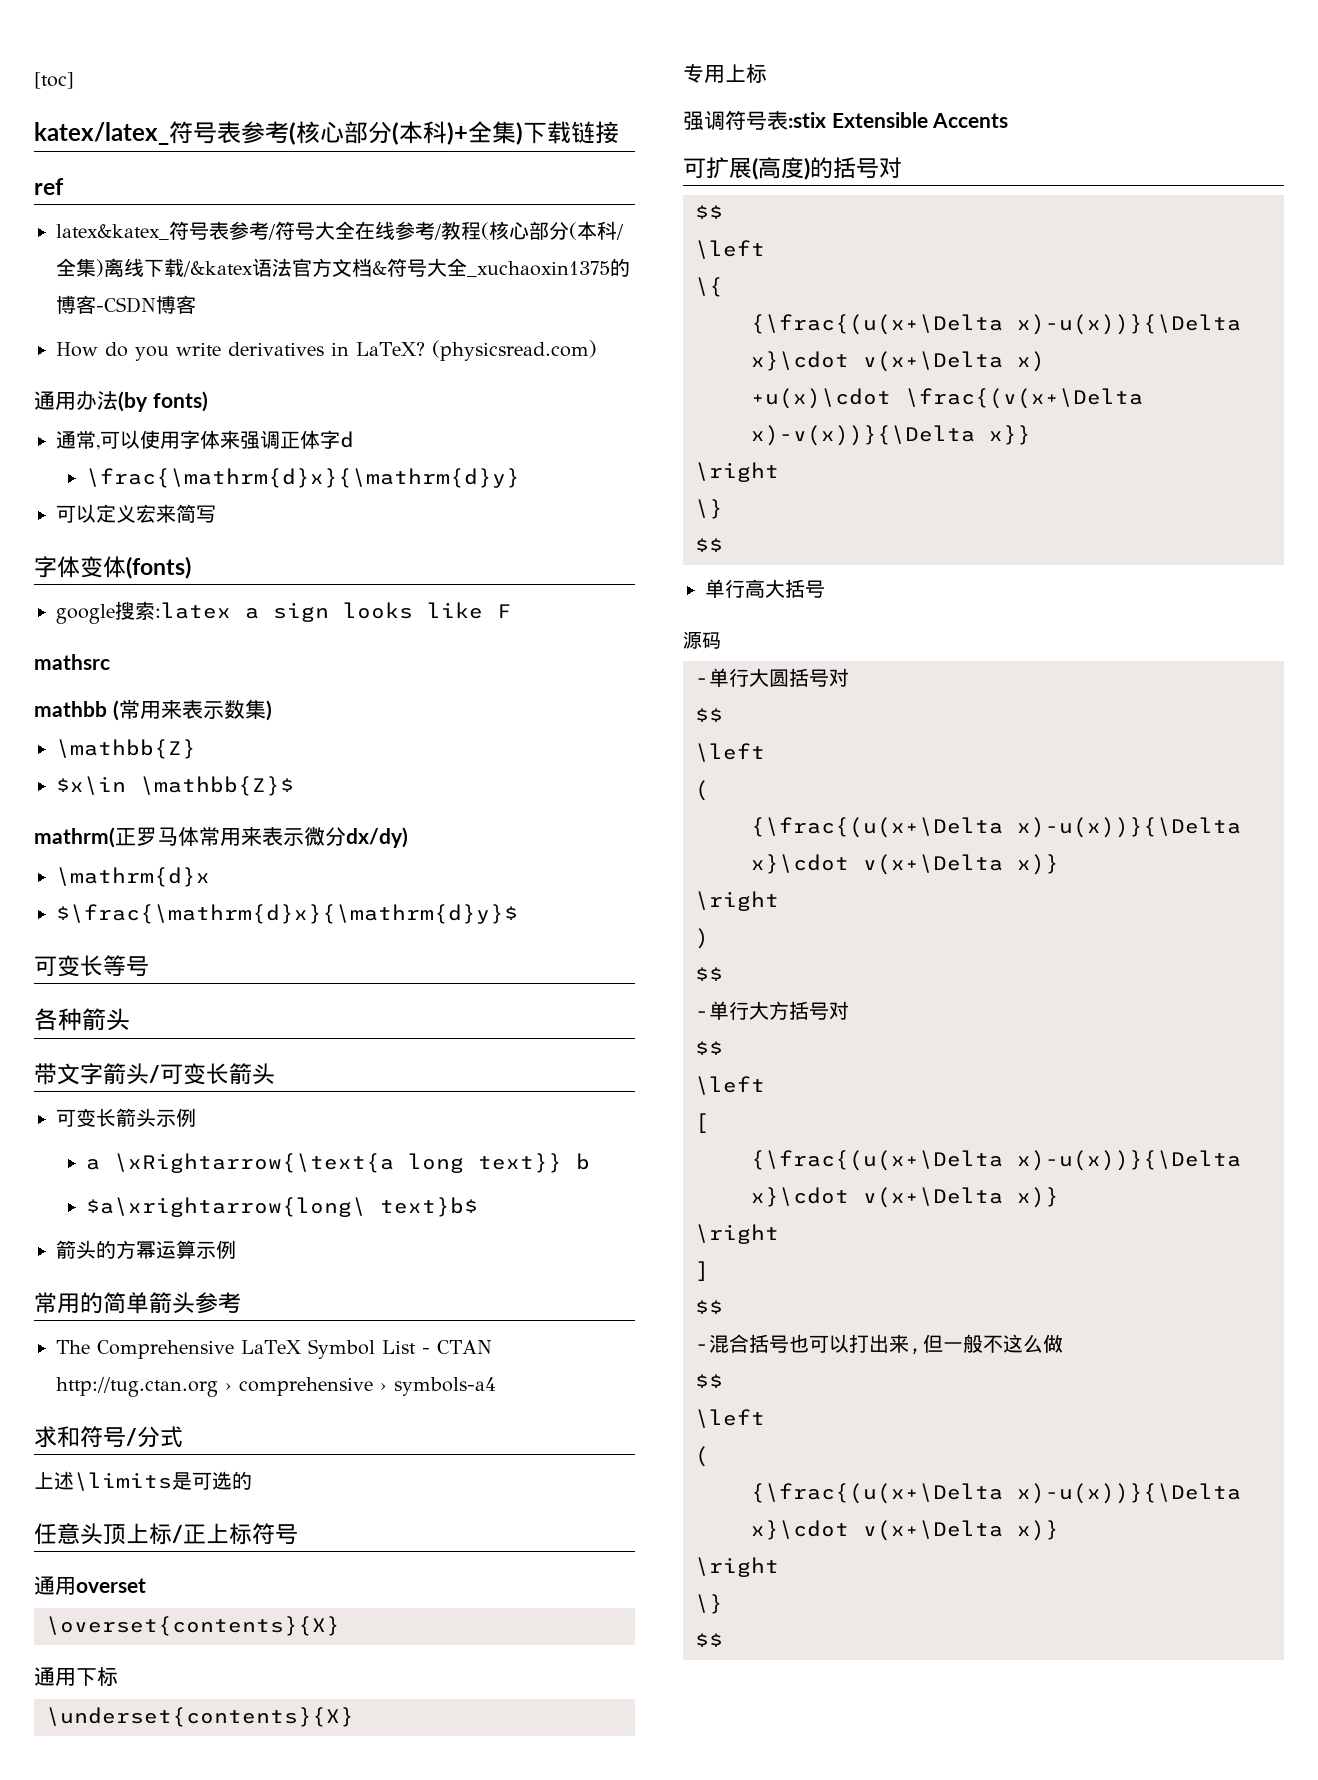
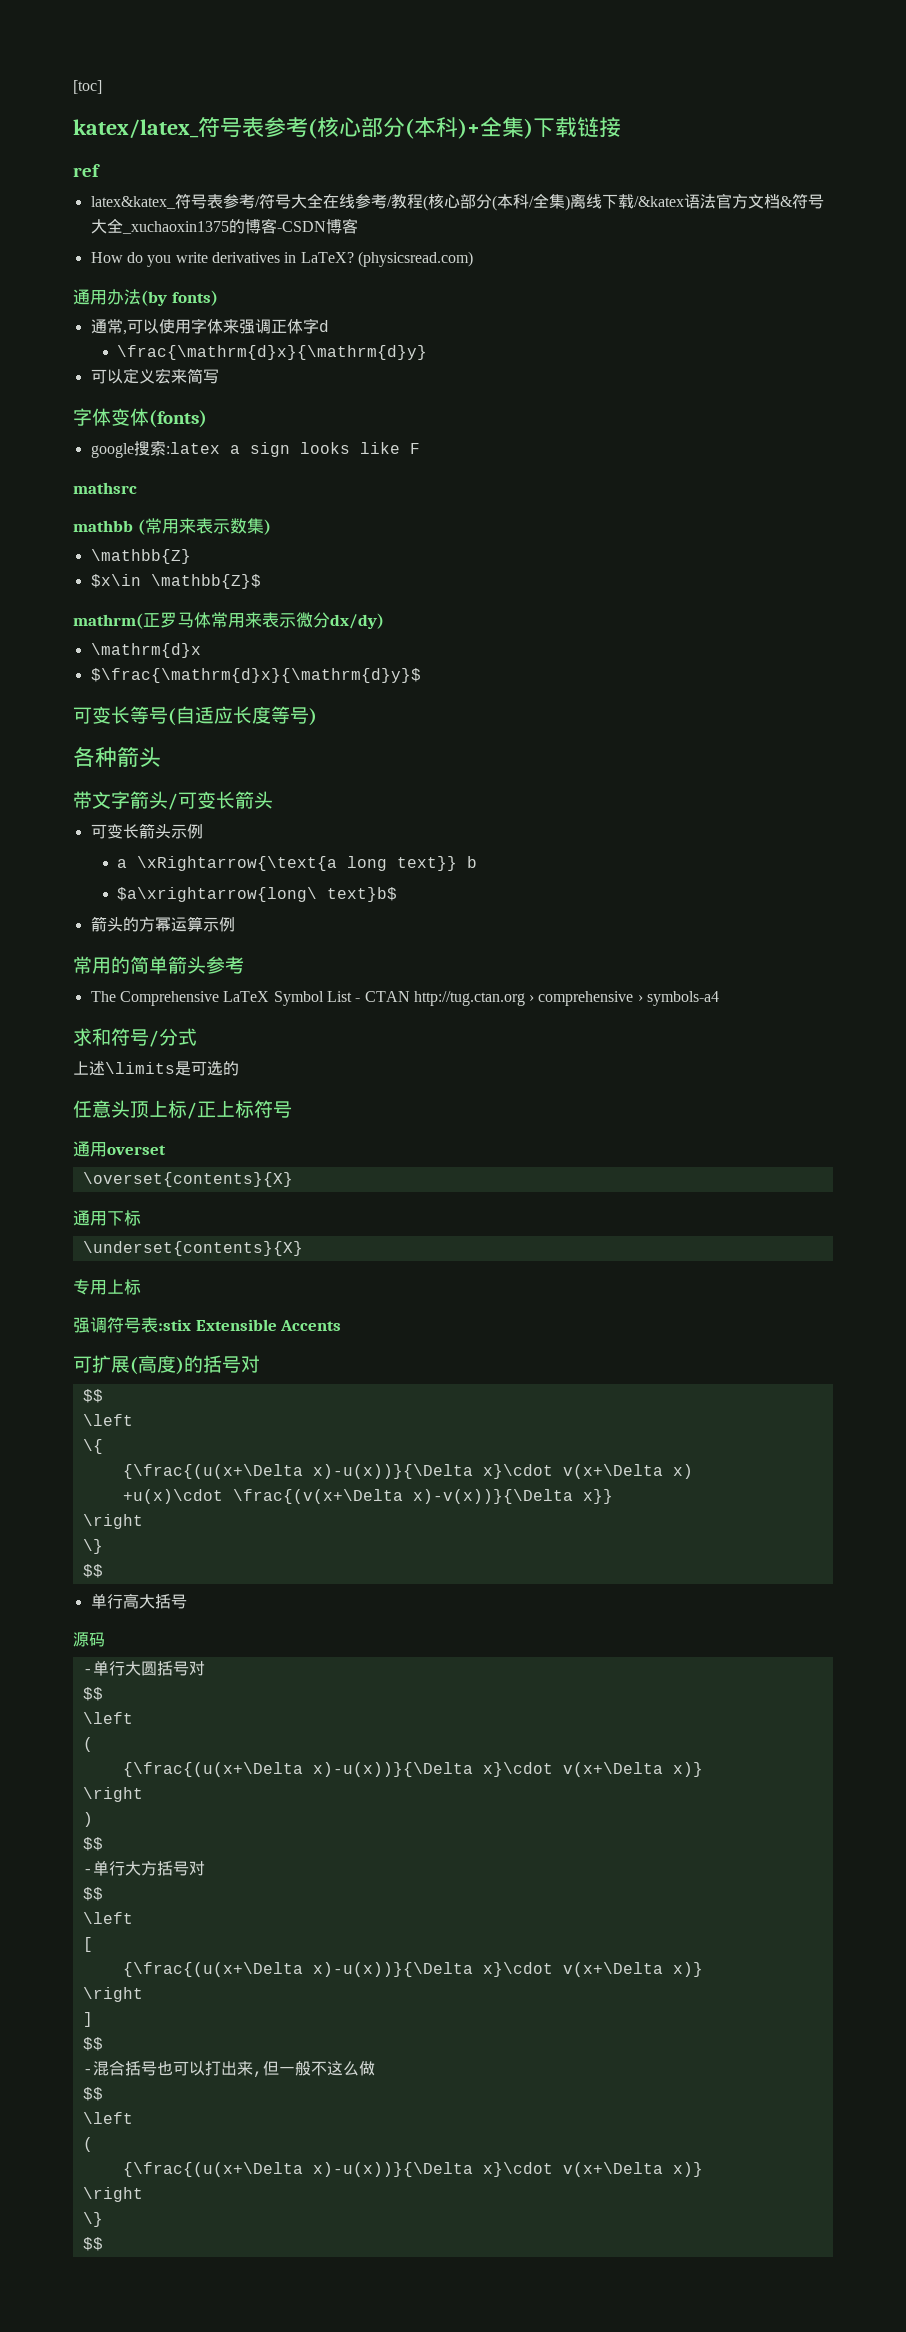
- 可变长等号
+ 可变长等号(自适应长度等号)

